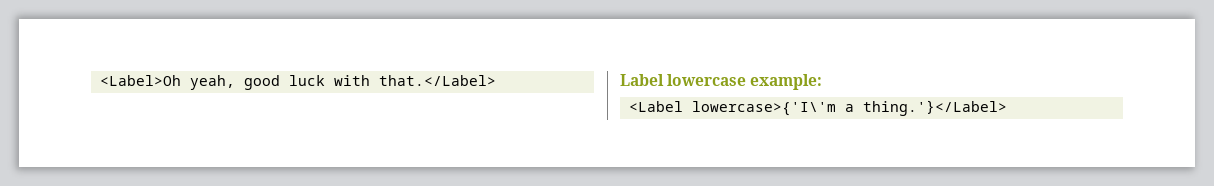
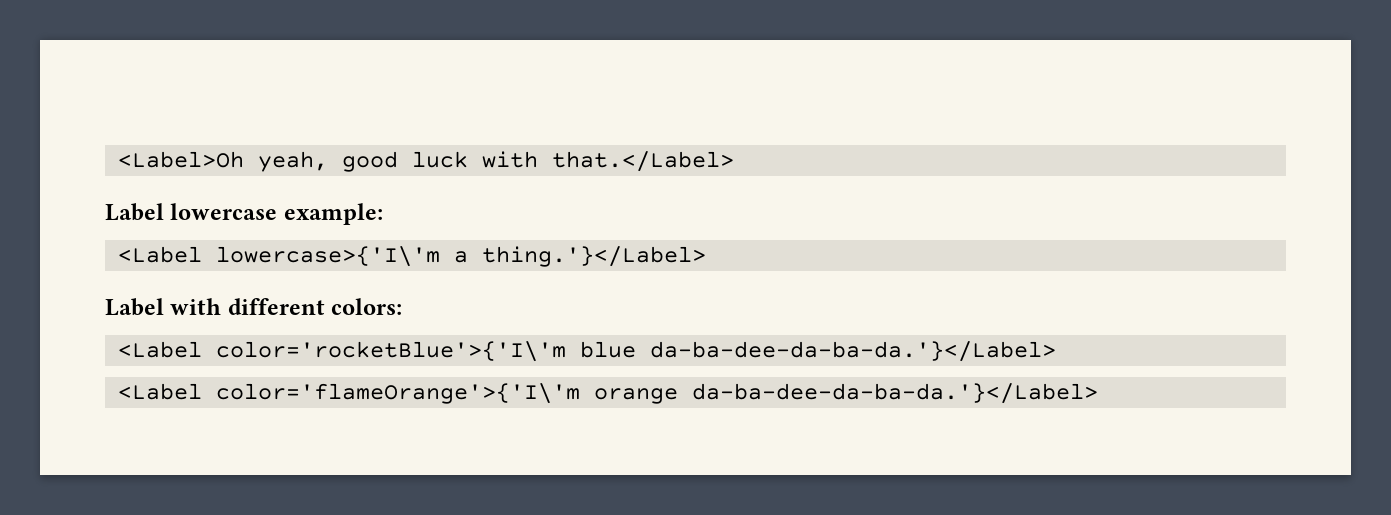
+ Label with different colors:
+ <Label color='rocketBlue'>{'I\'m blue da-ba-dee-da-ba-da.'}</Label>
+ <Label color='flameOrange'>{'I\'m orange da-ba-dee-da-ba-da.'}</Label>

